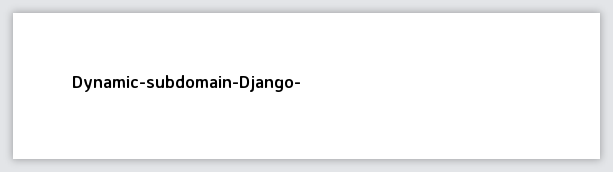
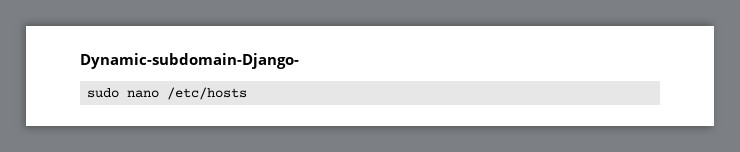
+ sudo nano /etc/hosts

